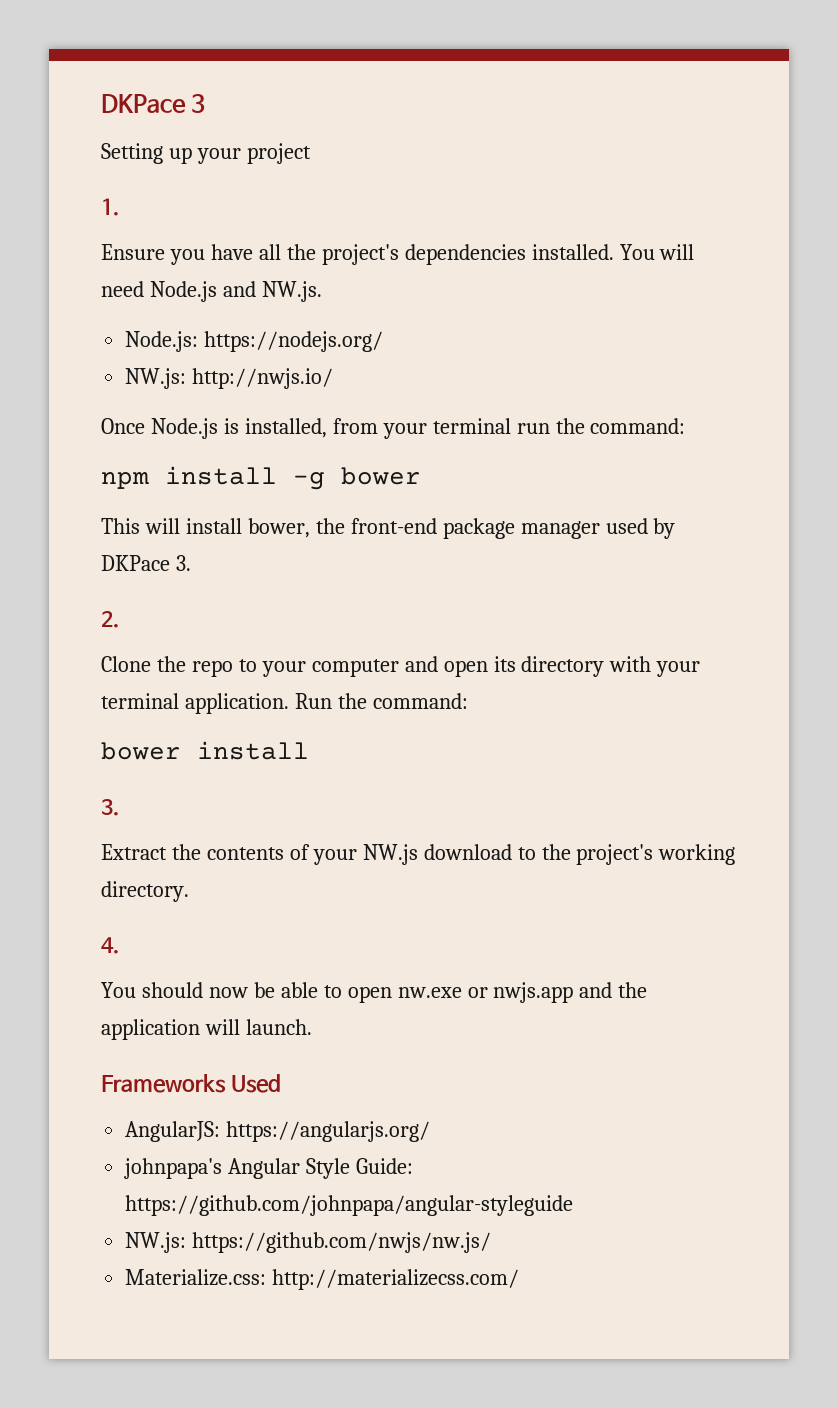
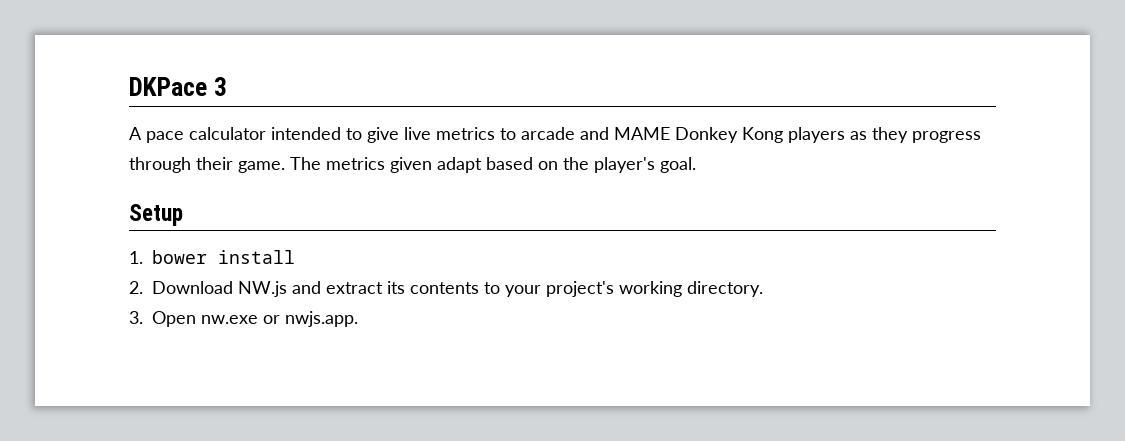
- Setting up your project
- 1.
- Ensure you have all the project's dependencies installed. You will need Node.js and NW.js.
- Node.js: https://nodejs.org/
- NW.js: http://nwjs.io/
- Once Node.js is installed, from your terminal run the command:
- npm install -g bower
- This will install bower, the front-end package manager used by DKPace 3.
- 2.
- Clone the repo to your computer and open its directory with your terminal application. Run the command:
- bower install
- 3.
- Extract the contents of your NW.js download to the project's working directory.
- 4.
- You should now be able to open nw.exe or nwjs.app and the application will launch.
- Frameworks Used
- AngularJS: https://angularjs.org/
- johnpapa's Angular Style Guide: https://github.com/johnpapa/angular-styleguide
- NW.js: https://github.com/nwjs/nw.js/
- Materialize.css: http://materializecss.com/
+ A pace calculator intended to give live metrics to arcade and MAME Donkey Kong players as they progress through their game. The metrics given adapt based on the player's goal.
+ Setup
+ 1. bower install
+ 2. Download NW.js and extract its contents to your project's working directory.
+ 3. Open nw.exe or nwjs.app.

